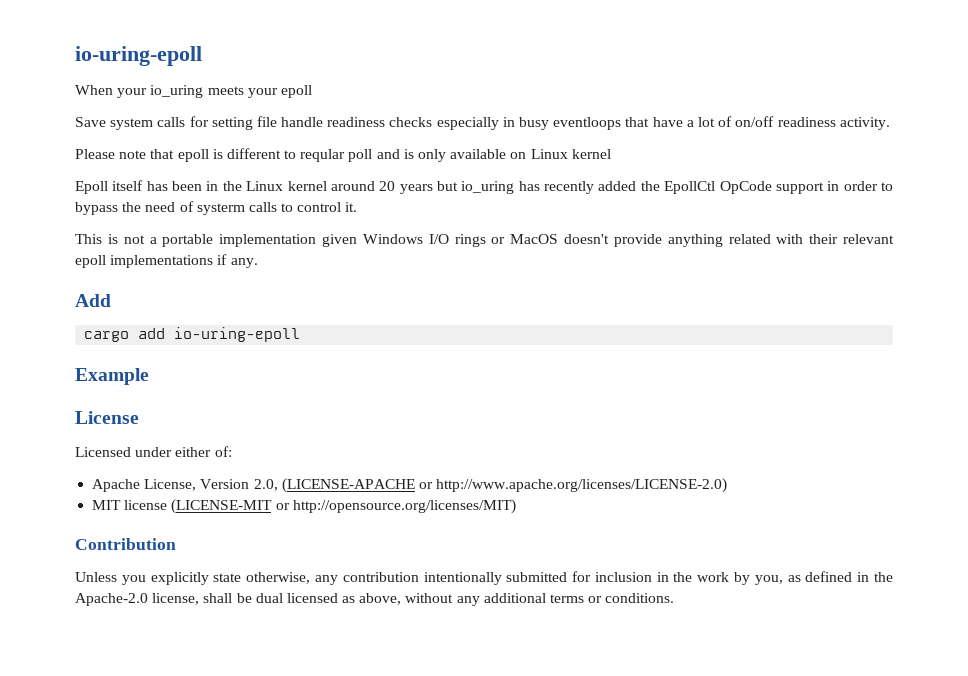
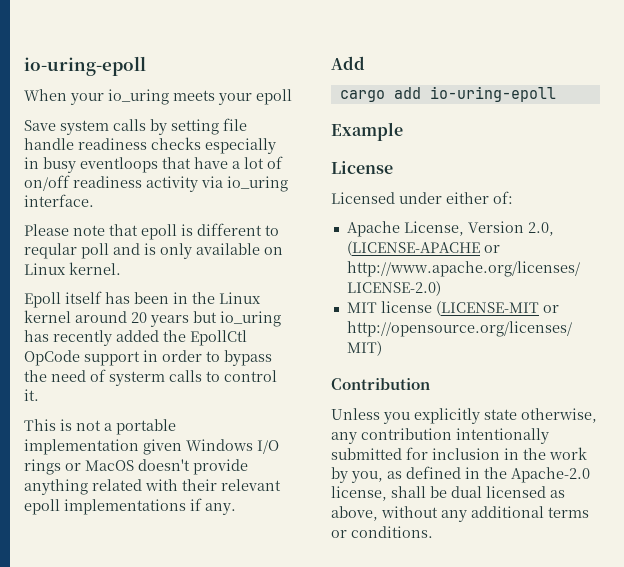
- Save system calls for setting file handle readiness checks especially in busy eventloops that have a lot of on/off readiness activity.
+ Save system calls by setting file handle readiness checks especially in busy eventloops that have a lot of on/off readiness activity via io_uring interface.
- Please note that epoll is different to reqular poll and is only available on Linux kernel
+ Please note that epoll is different to reqular poll and is only available on Linux kernel.

